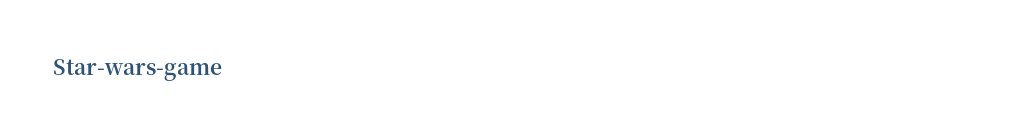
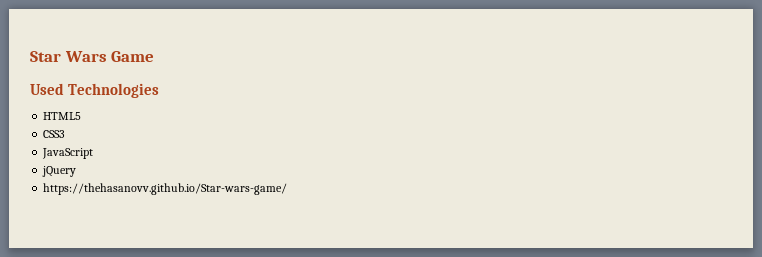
- Star-wars-game
+ Star Wars Game
+ Used Technologies
+ HTML5
+ CSS3
+ JavaScript
+ jQuery
+ https://thehasanovv.github.io/Star-wars-game/

